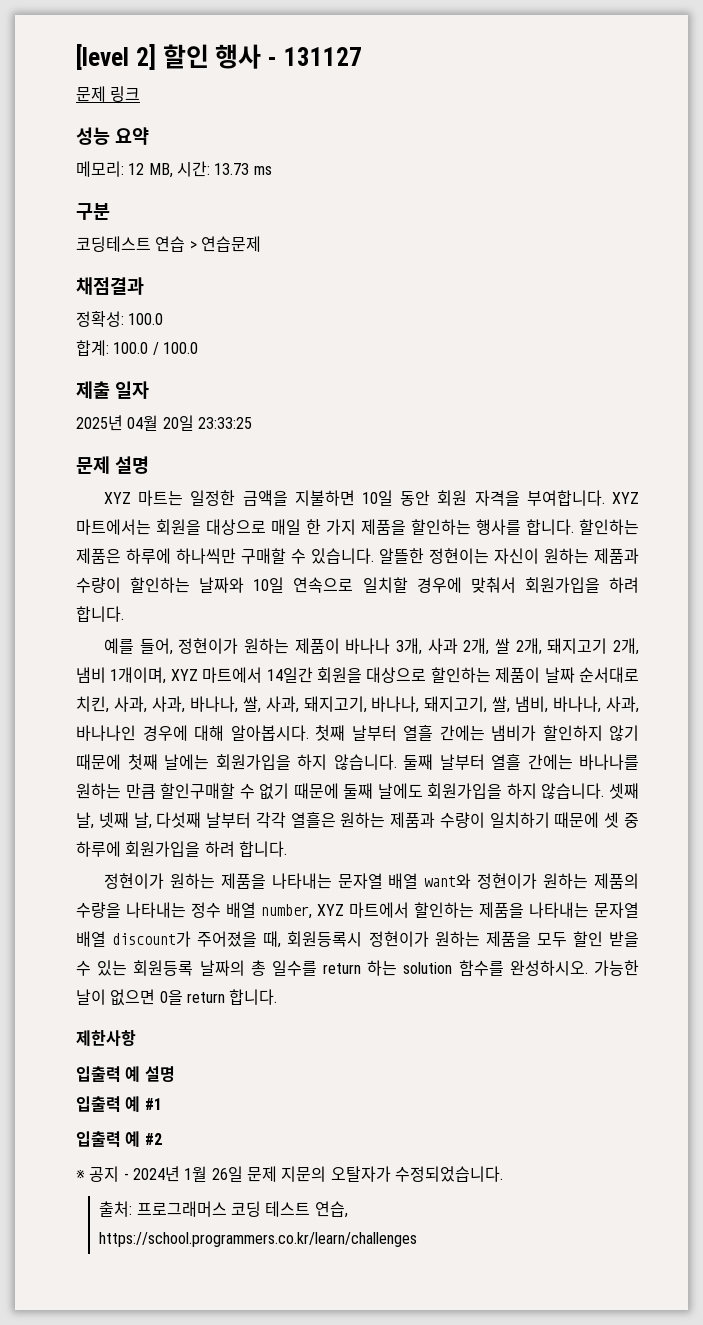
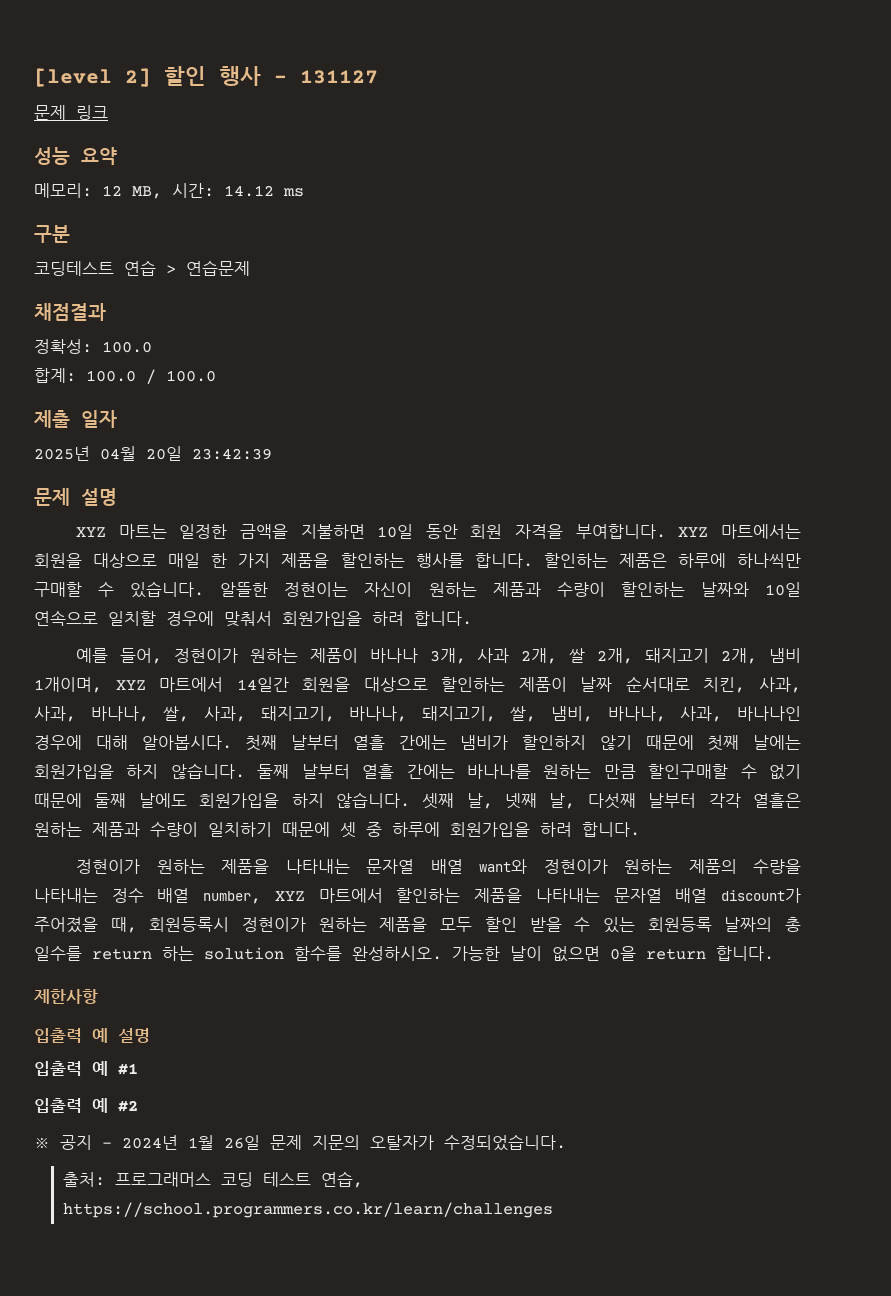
- 메모리: 12 MB, 시간: 13.73 ms
+ 메모리: 12 MB, 시간: 14.12 ms
- 2025년 04월 20일 23:33:25
+ 2025년 04월 20일 23:42:39

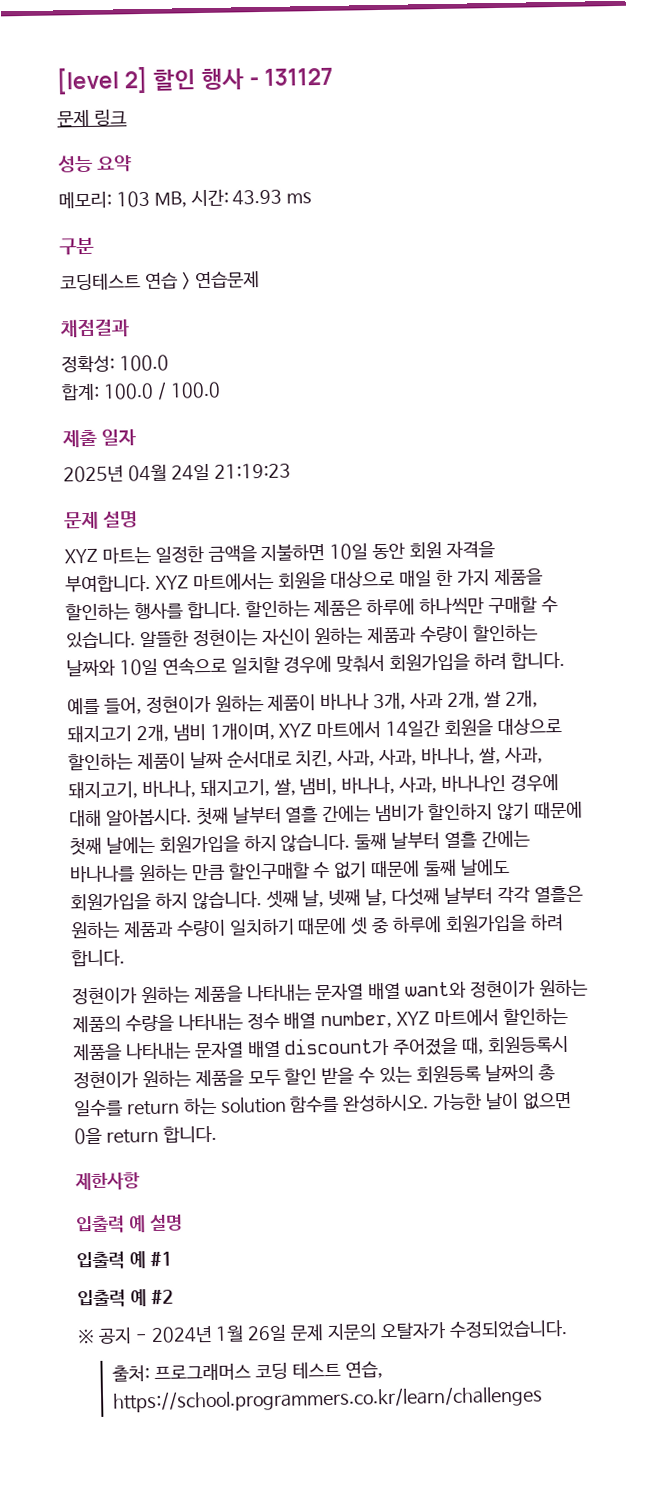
- 메모리: 12 MB, 시간: 14.12 ms
+ 메모리: 103 MB, 시간: 43.93 ms
- 2025년 04월 20일 23:42:39
+ 2025년 04월 24일 21:19:23

